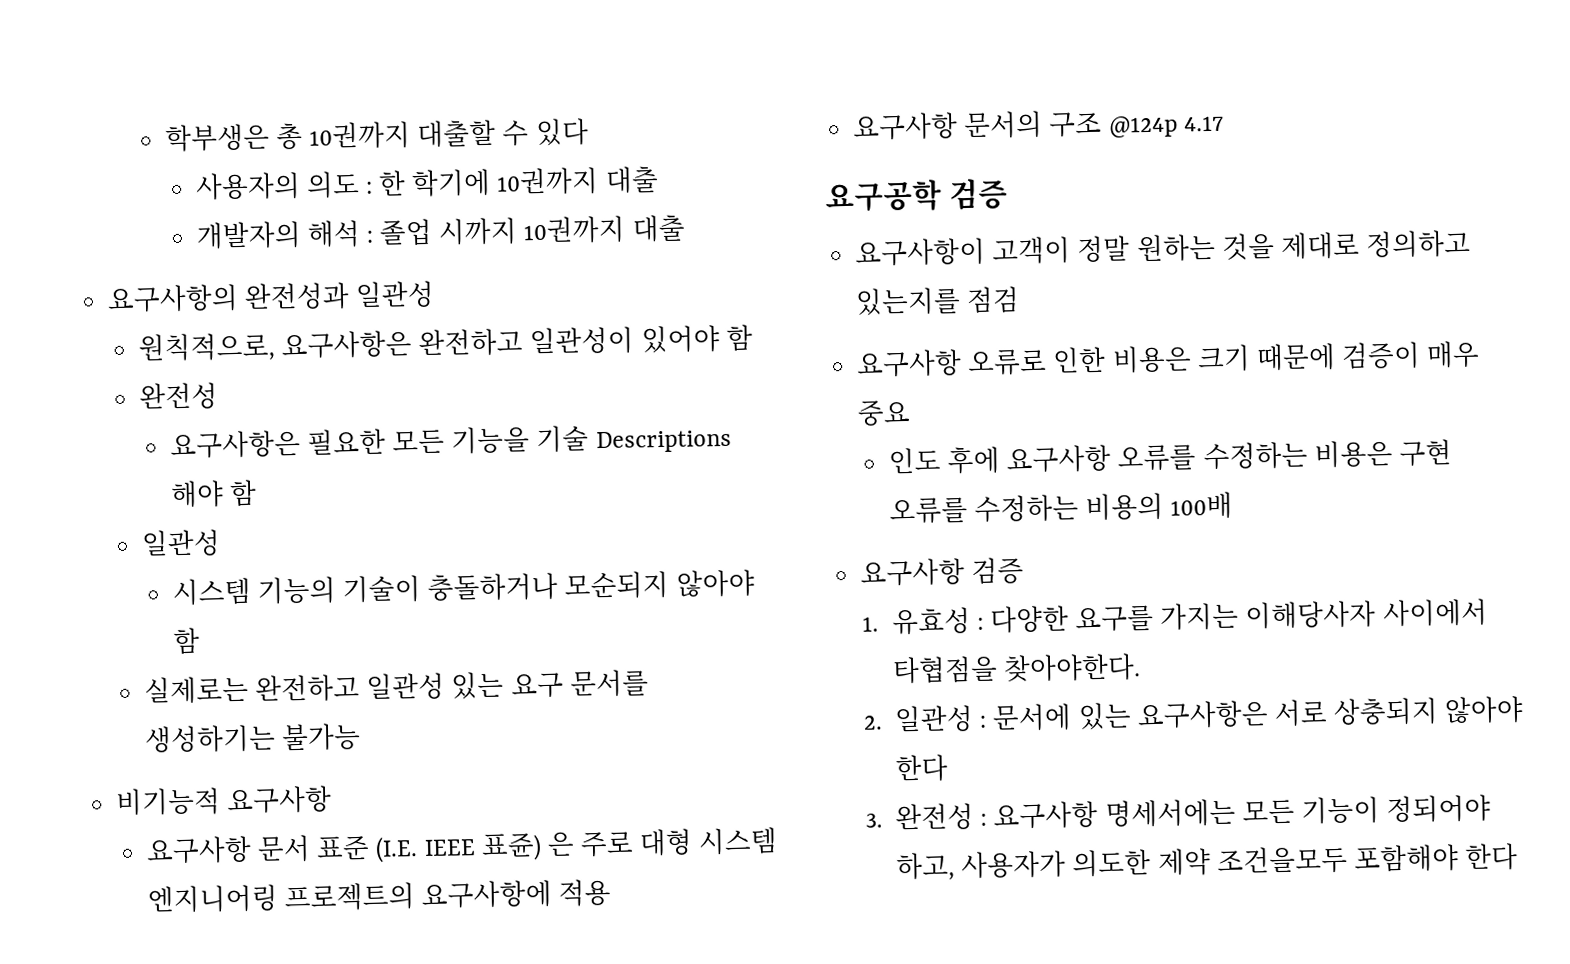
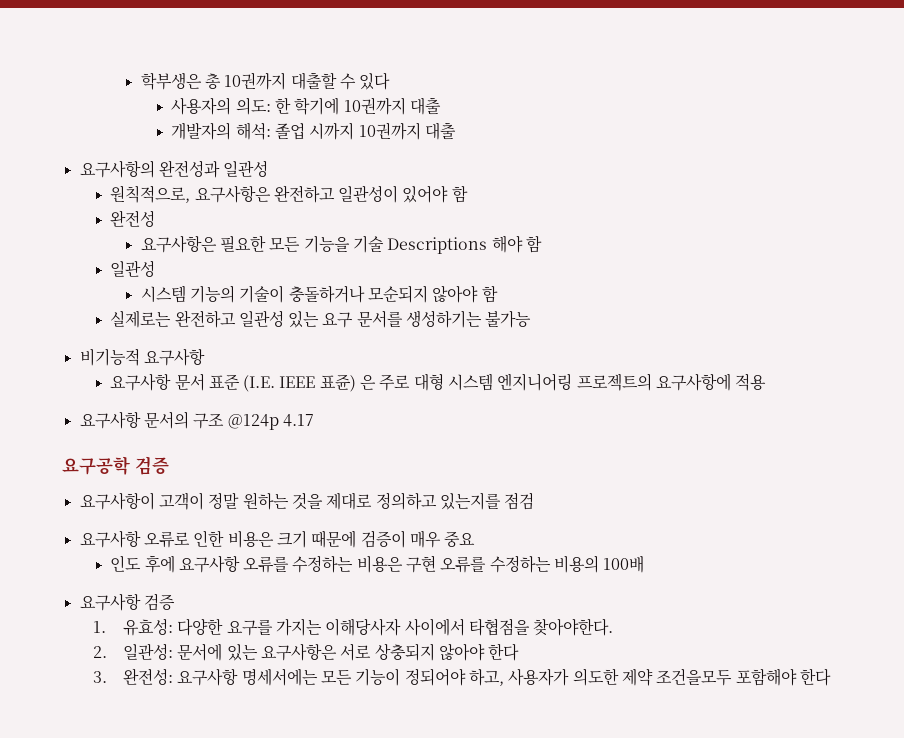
- 사용자의 의도 : 한 학기에 10권까지 대출
+ 사용자의 의도: 한 학기에 10권까지 대출
- 개발자의 해석 : 졸업 시까지 10권까지 대출
+ 개발자의 해석: 졸업 시까지 10권까지 대출
- 1. 유효성 : 다양한 요구를 가지는 이해당사자 사이에서 타협점을 찾아야한다.
+ 1. 유효성: 다양한 요구를 가지는 이해당사자 사이에서 타협점을 찾아야한다.
- 2. 일관성 : 문서에 있는 요구사항은 서로 상충되지 않아야 한다
+ 2. 일관성: 문서에 있는 요구사항은 서로 상충되지 않아야 한다
- 3. 완전성 : 요구사항 명세서에는 모든 기능이 정되어야 하고, 사용자가 의도한 제약 조건을모두 포함해야 한다
+ 3. 완전성: 요구사항 명세서에는 모든 기능이 정되어야 하고, 사용자가 의도한 제약 조건을모두 포함해야 한다

